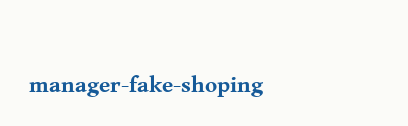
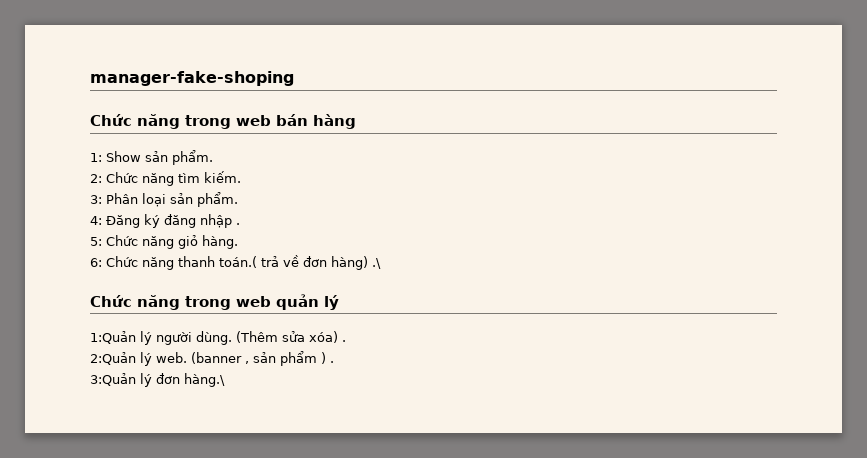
+ Chức năng trong web bán hàng
+ 1: Show sản phẩm.
+ 2: Chức năng tìm kiếm.
+ 3: Phân loại sản phẩm.
+ 4: Đăng ký đăng nhập .
+ 5: Chức năng giỏ hàng.
+ 6: Chức năng thanh toán.( trả về đơn hàng) .\
+ Chức năng trong web quản lý
+ 1:Quản lý người dùng. (Thêm sửa xóa) .
+ 2:Quản lý web. (banner , sản phẩm ) .
+ 3:Quản lý đơn hàng.\

